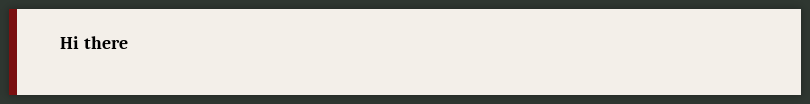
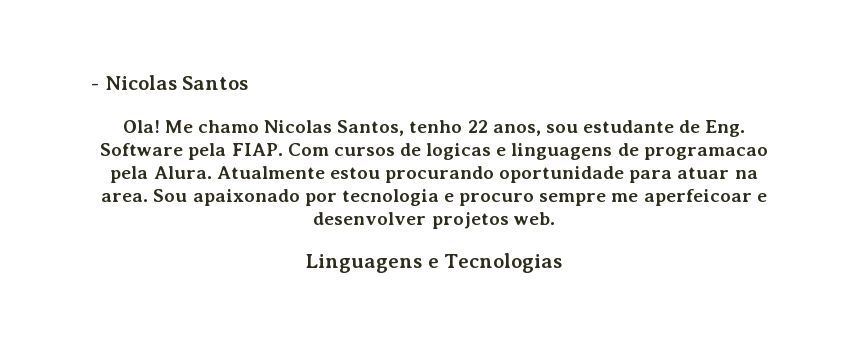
- Hi there
+ - Nicolas Santos
+ Ola! Me chamo Nicolas Santos, tenho 22 anos, sou estudante de Eng. Software pela FIAP. Com cursos de logicas e linguagens de programacao pela Alura. Atualmente estou procurando oportunidade para atuar na area. Sou apaixonado por tecnologia e procuro sempre me aperfeicoar e desenvolver projetos web.
+ Linguagens e Tecnologias

